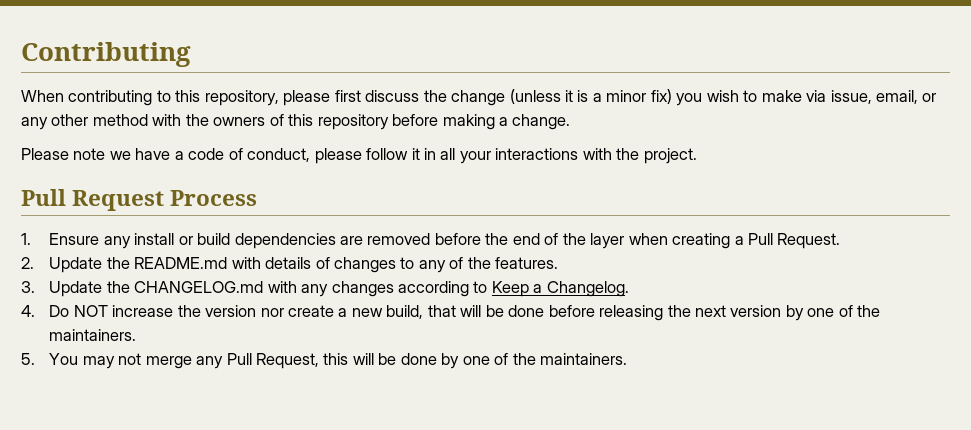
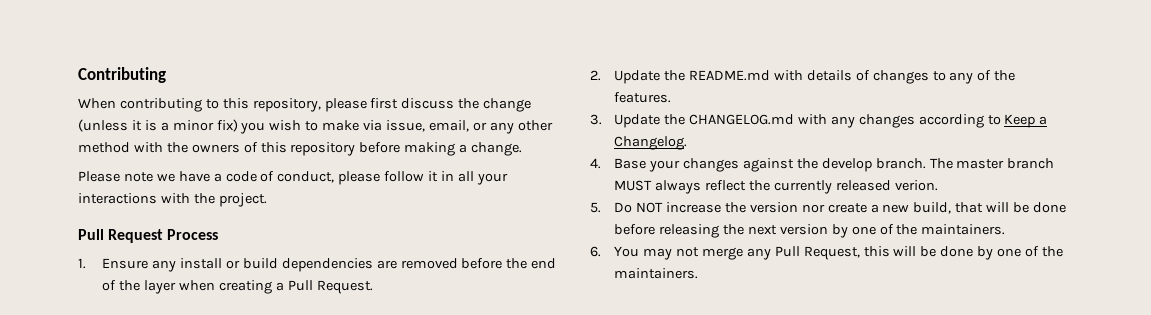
- 4. Do NOT increase the version nor create a new build, that will be done before releasing the next version by one of the maintainers.
+ 4. Base your changes against the develop branch. The master branch MUST always reflect the currently released verion.
+ 5. Do NOT increase the version nor create a new build, that will be done before releasing the next version by one of the maintainers.
- 5. You may not merge any Pull Request, this will be done by one of the maintainers.
+ 6. You may not merge any Pull Request, this will be done by one of the maintainers.

